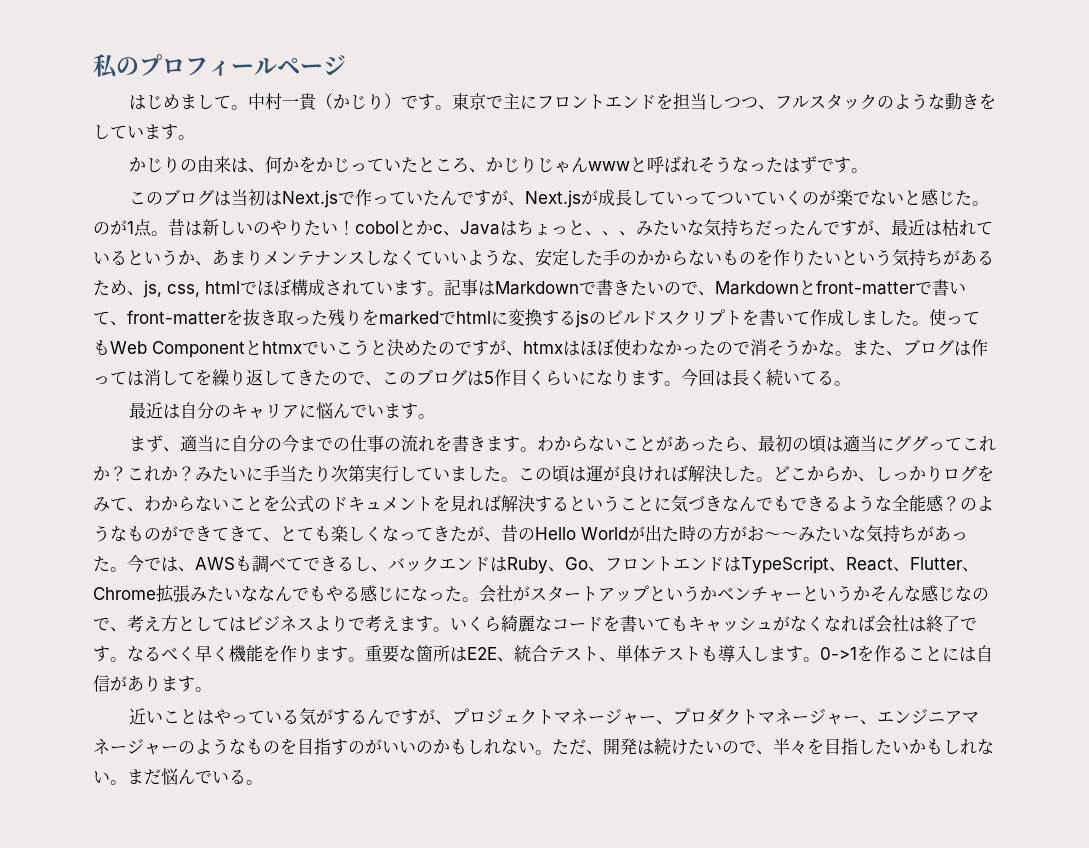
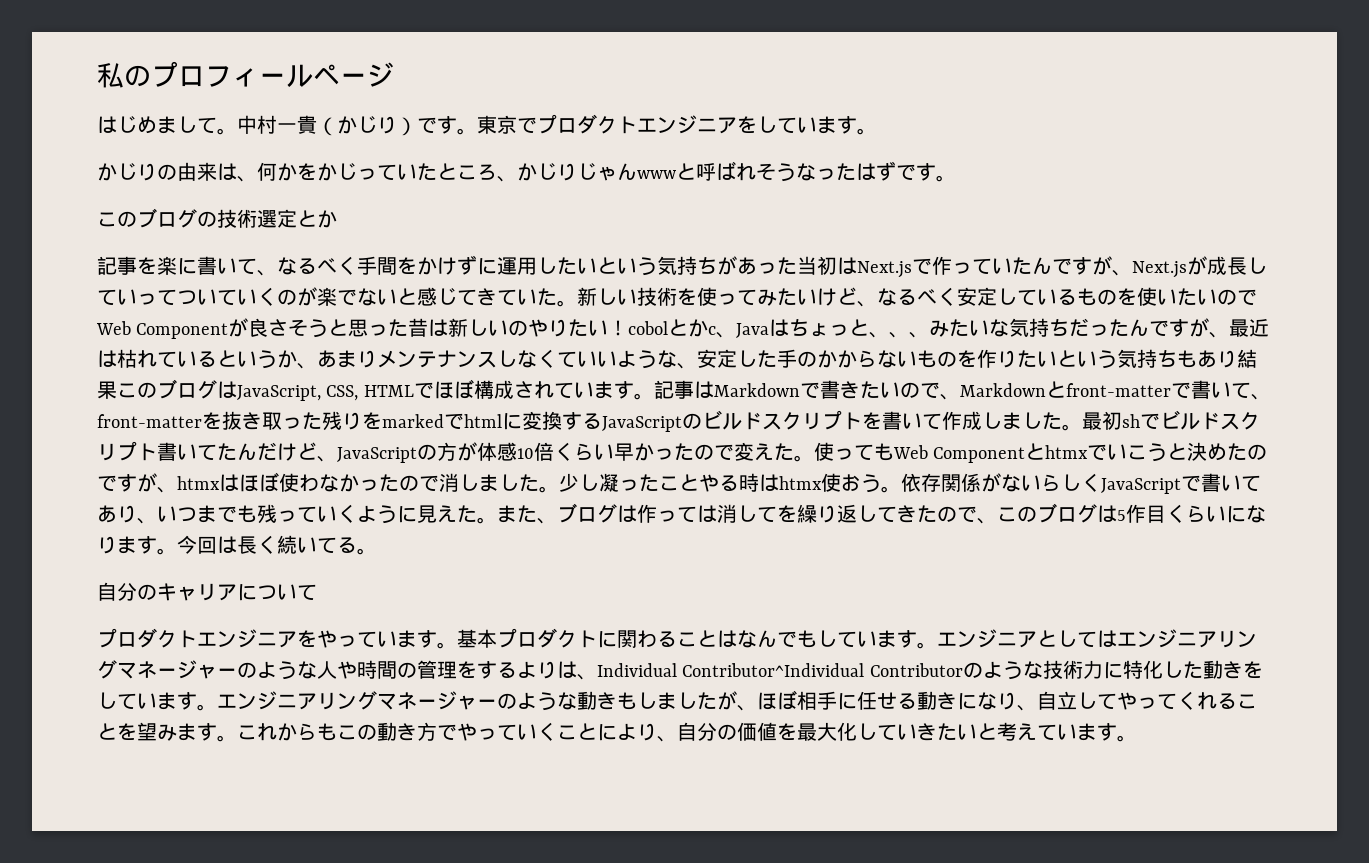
- 東京で主にフロントエンドを担当しつつ、フルスタックのような動きをしています。
+ 東京でプロダクトエンジニアをしています。
- このブログは当初はNext.jsで作っていたんですが、Next.jsが成長していってついていくのが楽でないと感じた。のが1点。昔は新しいのやりたい！cobolとかc、Javaはちょっと、、、みたいな気持ちだったんですが、最近は枯れているというか、あまりメンテナンスしなくていいような、安定した手のかからないものを作りたいという気持ちがあるため、js, css, htmlでほぼ構成されています。
+ このブログの技術選定とか
+ 記事を楽に書いて、なるべく手間をかけずに運用したいという気持ちがあった当初はNext.jsで作っていたんですが、Next.jsが成長していってついていくのが楽でないと感じてきていた。新しい技術を使ってみたいけど、なるべく安定しているものを使いたいのでWeb Componentが良さそうと思った昔は新しいのやりたい！cobolとかc、Javaはちょっと、、、みたいな気持ちだったんですが、最近は枯れているというか、あまりメンテナンスしなくていいような、安定した手のかからないものを作りたいという気持ちもあり結果このブログはJavaScript, CSS, HTMLでほぼ構成されています。
- 記事はMarkdownで書きたいので、Markdownとfront-matterで書いて、front-matterを抜き取った残りをmarkedでhtmlに変換するjsのビルドスクリプトを書いて作成しました。
+ 記事はMarkdownで書きたいので、Markdownとfront-matterで書いて、front-matterを抜き取った残りをmarkedでhtmlに変換するJavaScriptのビルドスクリプトを書いて作成しました。
+ 最初shでビルドスクリプト書いてたんだけど、JavaScriptの方が体感10倍くらい早かったので変えた。
- 使ってもWeb Componentとhtmxでいこうと決めたのですが、htmxはほぼ使わなかったので消そうかな。
+ 使ってもWeb Componentとhtmxでいこうと決めたのですが、htmxはほぼ使わなかったので消しました。少し凝ったことやる時はhtmx使おう。依存関係がないらしくJavaScriptで書いてあり、いつまでも残っていくように見えた。
- 最近は自分のキャリアに悩んでいます。
- まず、適当に自分の今までの仕事の流れを書きます。わからないことがあったら、最初の頃は適当にググってこれか？これか？みたいに手当たり次第実行していました。この頃は運が良ければ解決した。どこからか、しっかりログをみて、わからないことを公式のドキュメントを見れば解決するということに気づきなんでもできるような全能感？のようなものができてきて、とても楽しくなってきたが、昔のHello Worldが出た時の方がお〜〜みたいな気持ちがあった。今では、AWSも調べてできるし、バックエンドはRuby、Go、フロントエンドはTypeScript、React、Flutter、Chrome拡張みたいななんでもやる感じになった。会社がスタートアップというかベンチャーというかそんな感じなので、考え方としてはビジネスよりで考えます。いくら綺麗なコードを書いてもキャッシュがなくなれば会社は終了です。なるべく早く機能を作ります。重要な箇所はE2E、統合テスト、単体テストも導入します。0->1を作ることには自信があります。
- 近いことはやっている気がするんですが、プロジェクトマネージャー、プロダクトマネージャー、エンジニアマネージャーのようなものを目指すのがいいのかもしれない。ただ、開発は続けたいので、半々を目指したいかもしれない。まだ悩んでいる。
+ 自分のキャリアについて
+ プロダクトエンジニアをやっています。基本プロダクトに関わることはなんでもしています。エンジニアとしてはエンジニアリングマネージャーのような人や時間の管理をするよりは、Individual Contributor^Individual Contributorのような技術力に特化した動きをしています。エンジニアリングマネージャーのような動きもしましたが、ほぼ相手に任せる動きになり、自立してやってくれることを望みます。これからもこの動き方でやっていくことにより、自分の価値を最大化していきたいと考えています。

